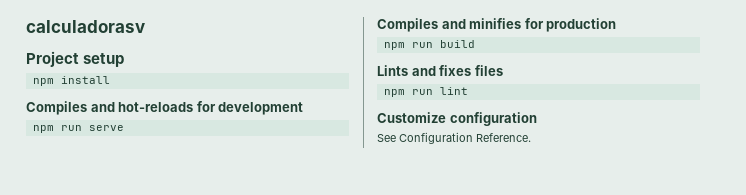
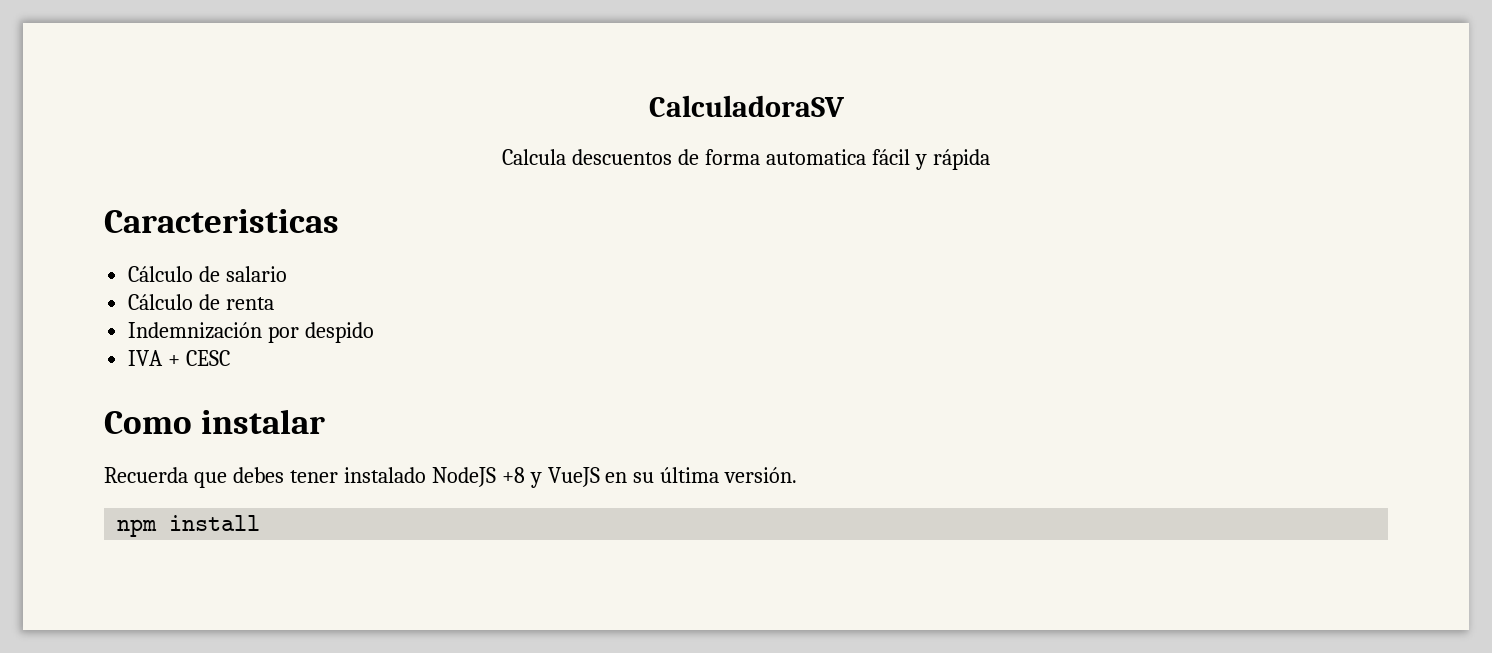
- calculadorasv
- Project setup
+ CalculadoraSV
+ Calcula descuentos de forma automatica fácil y rápida
+ Caracteristicas
+ Cálculo de salario
+ Cálculo de renta
+ Indemnización por despido
+ IVA + CESC
+ Como instalar
+ Recuerda que debes tener instalado NodeJS +8 y VueJS en su última versión.
  npm install
- Compiles and hot-reloads for development
- npm run serve
- Compiles and minifies for production
- npm run build
- Lints and fixes files
- npm run lint
- Customize configuration
- See Configuration Reference.

